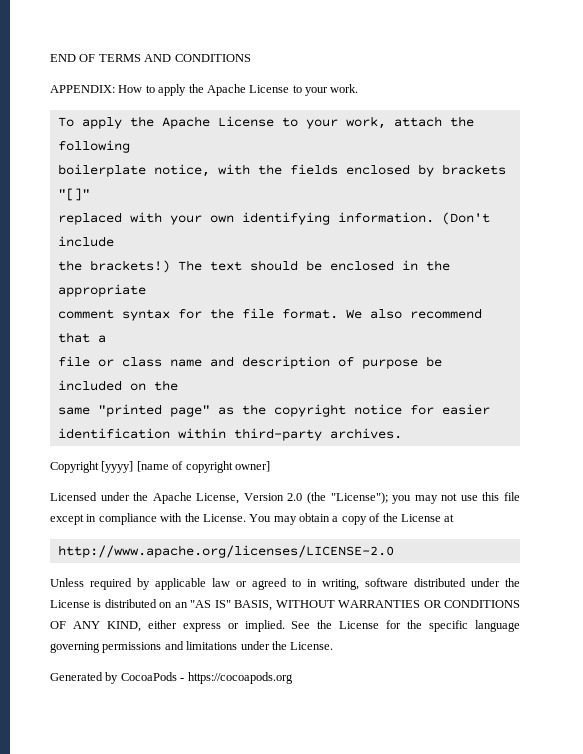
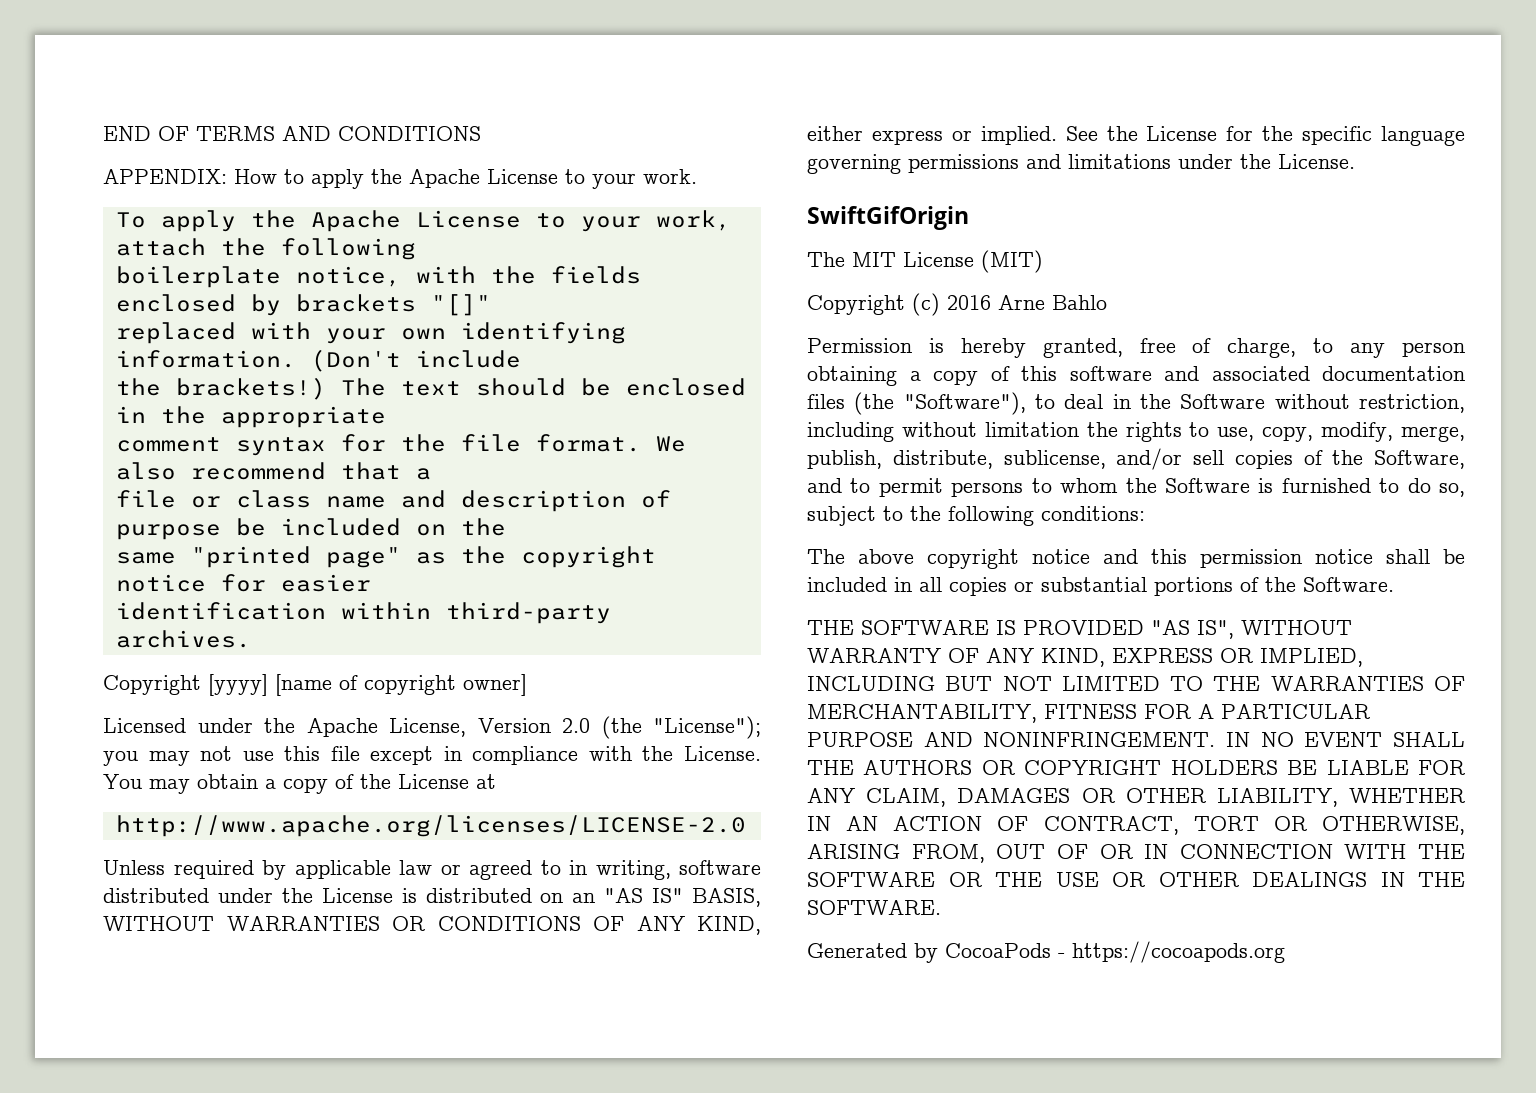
+ SwiftGifOrigin
+ The MIT License (MIT)
+ Copyright (c) 2016 Arne Bahlo
+ Permission is hereby granted, free of charge, to any person obtaining a copy of this software and associated documentation files (the "Software"), to deal in the Software without restriction, including without limitation the rights to use, copy, modify, merge, publish, distribute, sublicense, and/or sell copies of the Software, and to permit persons to whom the Software is furnished to do so, subject to the following conditions:
+ The above copyright notice and this permission notice shall be included in all copies or substantial portions of the Software.
+ THE SOFTWARE IS PROVIDED "AS IS", WITHOUT WARRANTY OF ANY KIND, EXPRESS OR IMPLIED, INCLUDING BUT NOT LIMITED TO THE WARRANTIES OF MERCHANTABILITY, FITNESS FOR A PARTICULAR PURPOSE AND NONINFRINGEMENT. IN NO EVENT SHALL THE AUTHORS OR COPYRIGHT HOLDERS BE LIABLE FOR ANY CLAIM, DAMAGES OR OTHER LIABILITY, WHETHER IN AN ACTION OF CONTRACT, TORT OR OTHERWISE, ARISING FROM, OUT OF OR IN CONNECTION WITH THE SOFTWARE OR THE USE OR OTHER DEALINGS IN THE SOFTWARE.

